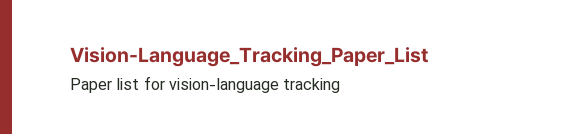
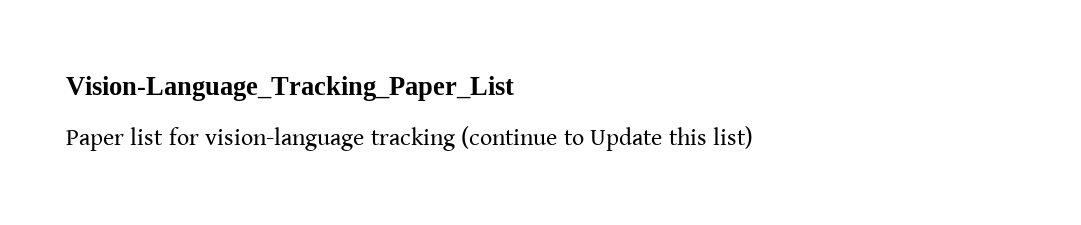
- Paper list for vision-language tracking
+ Paper list for vision-language tracking (continue to Update this list)

